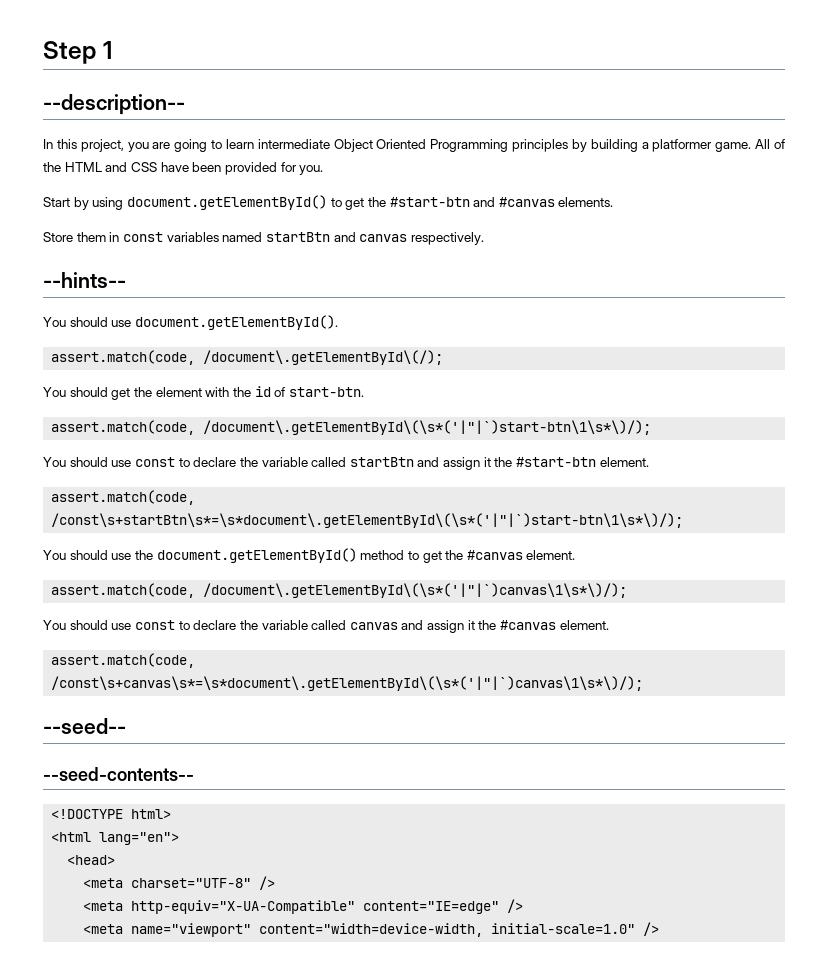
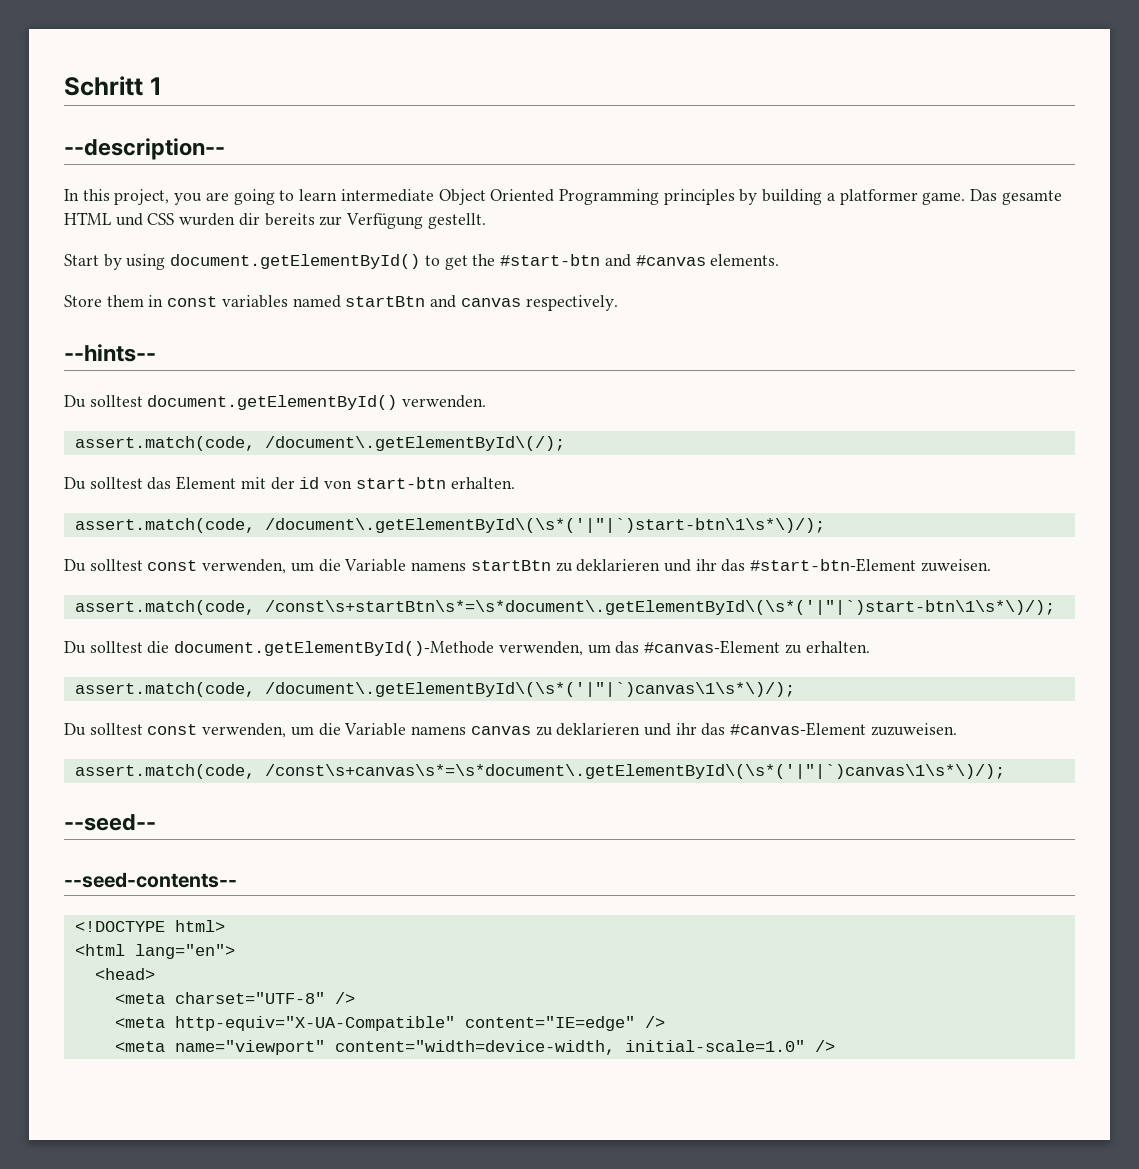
- Step 1
+ Schritt 1
- All of the HTML and CSS have been provided for you.
+ Das gesamte HTML und CSS wurden dir bereits zur Verfügung gestellt.
- You should use document.getElementById().
+ Du solltest document.getElementById() verwenden.
  assert.match(code, /document\.getElementById\(/);
- You should get the element with the id of start-btn.
+ Du solltest das Element mit der id von start-btn erhalten.
  assert.match(code, /document\.getElementById\(\s*('|"|`)start-btn\1\s*\)/);
- You should use const to declare the variable called startBtn and assign it the #start-btn element.
+ Du solltest const verwenden, um die Variable namens startBtn zu deklarieren und ihr das #start-btn-Element zuweisen.
  assert.match(code, /const\s+startBtn\s*=\s*document\.getElementById\(\s*('|"|`)start-btn\1\s*\)/);
- You should use the document.getElementById() method to get the #canvas element.
+ Du solltest die document.getElementById()-Methode verwenden, um das #canvas-Element zu erhalten.
  assert.match(code, /document\.getElementById\(\s*('|"|`)canvas\1\s*\)/);
- You should use const to declare the variable called canvas and assign it the #canvas element.
+ Du solltest const verwenden, um die Variable namens canvas zu deklarieren und ihr das #canvas-Element zuzuweisen.

